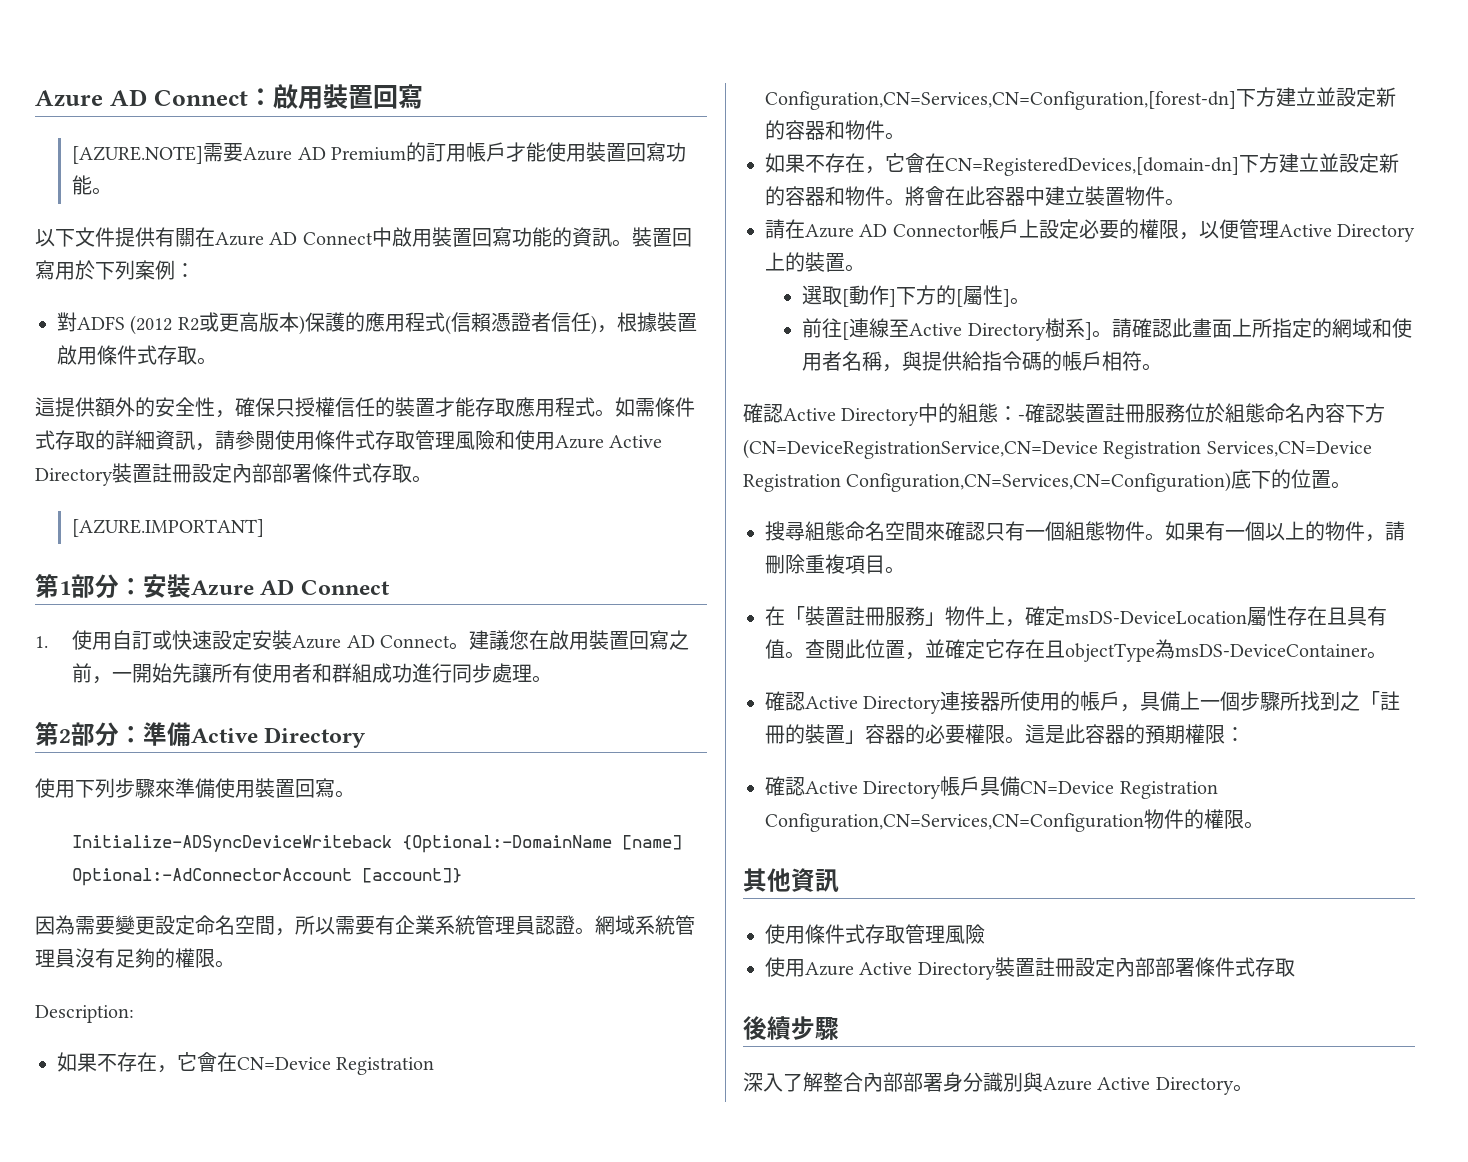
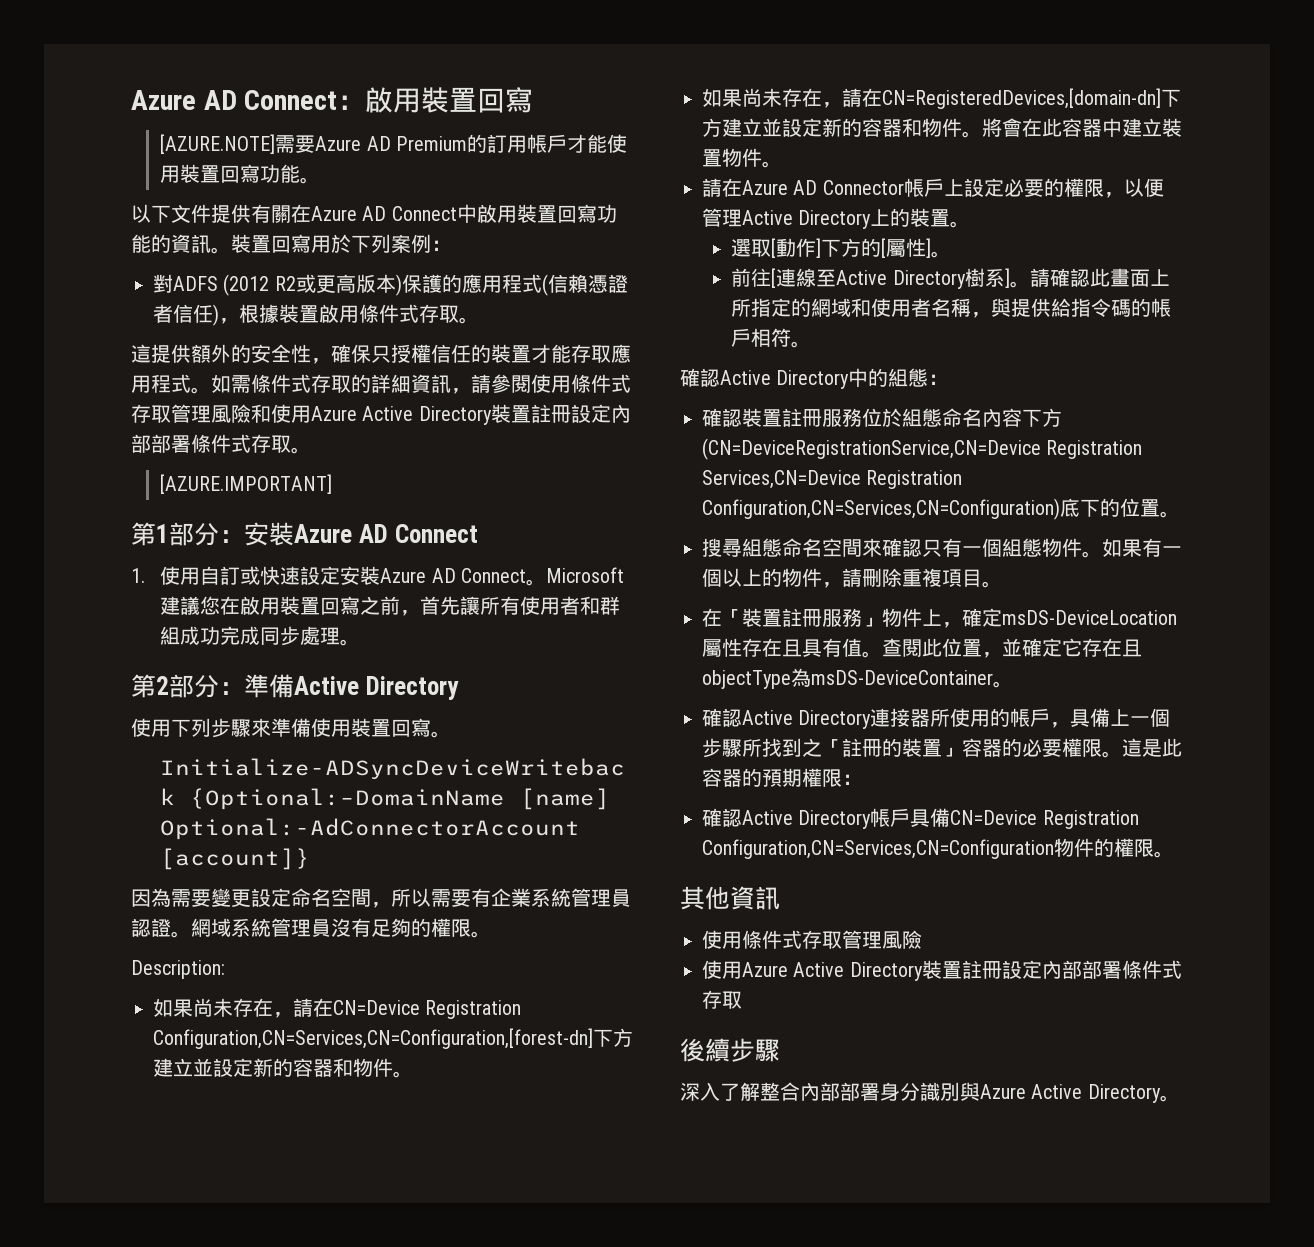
- 建議您在啟用裝置回寫之前，一開始先讓所有使用者和群組成功進行同步處理。
+ Microsoft建議您在啟用裝置回寫之前，首先讓所有使用者和群組成功完成同步處理。
- 如果不存在，它會在CN=Device Registration Configuration,CN=Services,CN=Configuration,[forest-dn]下方建立並設定新的容器和物件。
+ 如果尚未存在，請在CN=Device Registration Configuration,CN=Services,CN=Configuration,[forest-dn]下方建立並設定新的容器和物件。
- 如果不存在，它會在CN=RegisteredDevices,[domain-dn]下方建立並設定新的容器和物件。
+ 如果尚未存在，請在CN=RegisteredDevices,[domain-dn]下方建立並設定新的容器和物件。
- 確認Active Directory中的組態：-確認裝置註冊服務位於組態命名內容下方(CN=DeviceRegistrationService,CN=Device Registration Services,CN=Device Registration Configuration,CN=Services,CN=Configuration)底下的位置。
+ 確認Active Directory中的組態：
+ 確認裝置註冊服務位於組態命名內容下方(CN=DeviceRegistrationService,CN=Device Registration Services,CN=Device Registration Configuration,CN=Services,CN=Configuration)底下的位置。

